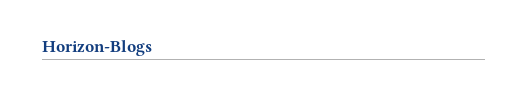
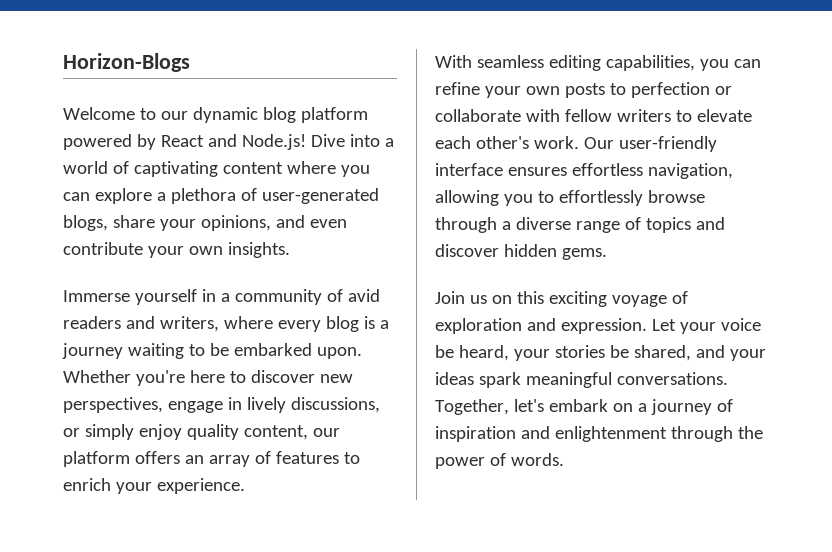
+ Welcome to our dynamic blog platform powered by React and Node.js! Dive into a world of captivating content where you can explore a plethora of user-generated blogs, share your opinions, and even contribute your own insights.
+ Immerse yourself in a community of avid readers and writers, where every blog is a journey waiting to be embarked upon. Whether you're here to discover new perspectives, engage in lively discussions, or simply enjoy quality content, our platform offers an array of features to enrich your experience.
+ With seamless editing capabilities, you can refine your own posts to perfection or collaborate with fellow writers to elevate each other's work. Our user-friendly interface ensures effortless navigation, allowing you to effortlessly browse through a diverse range of topics and discover hidden gems.
+ Join us on this exciting voyage of exploration and expression. Let your voice be heard, your stories be shared, and your ideas spark meaningful conversations. Together, let's embark on a journey of inspiration and enlightenment through the power of words.

